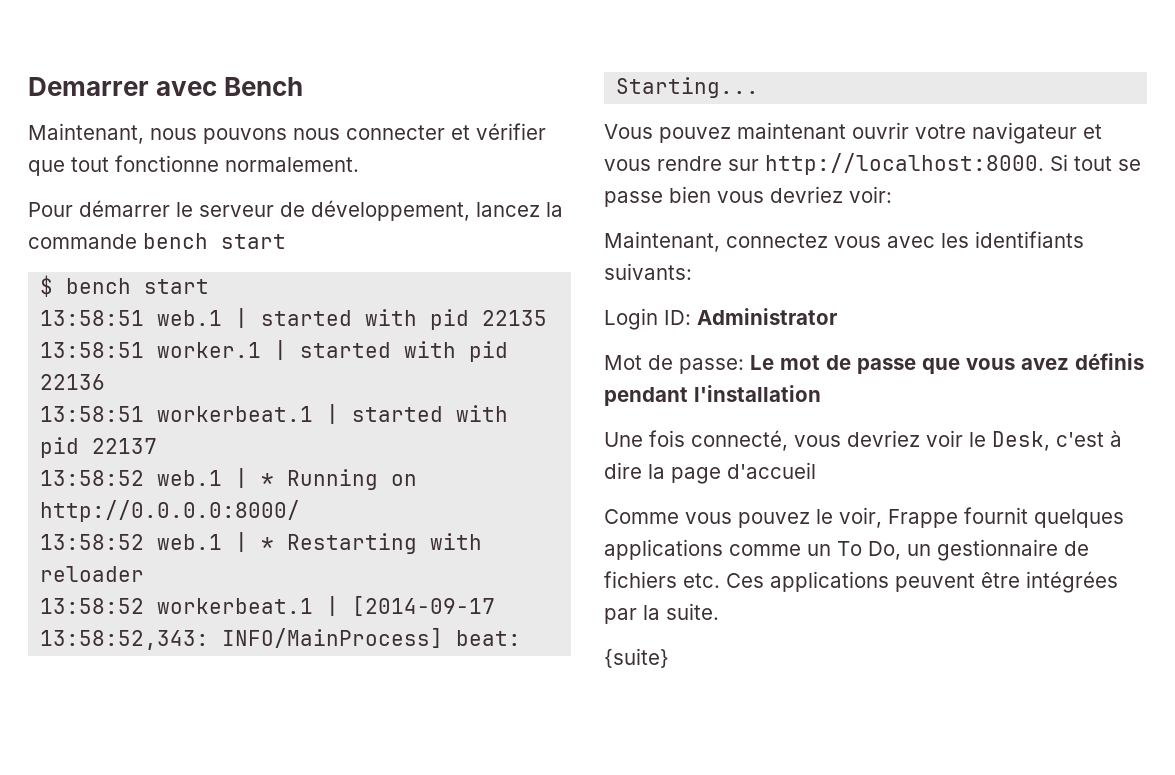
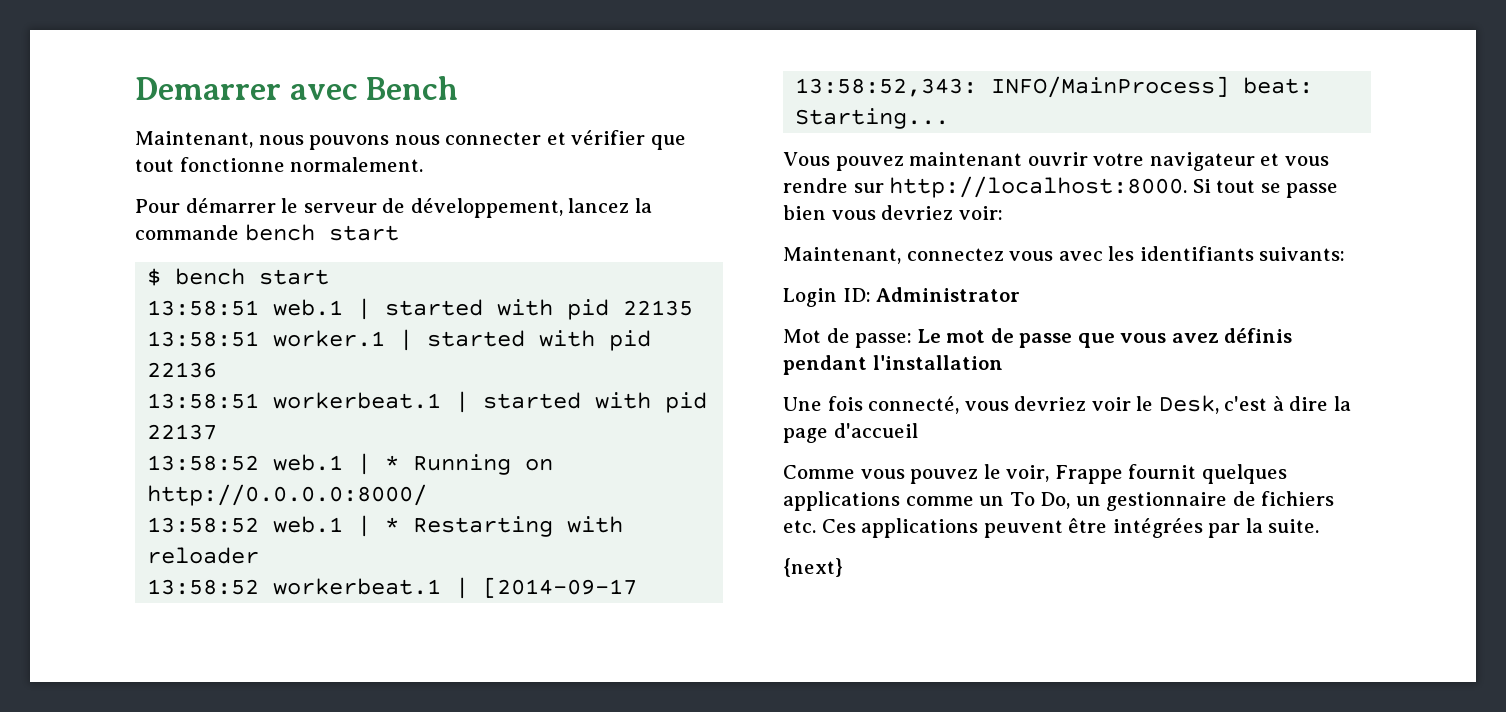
- {suite}
+ {next}

